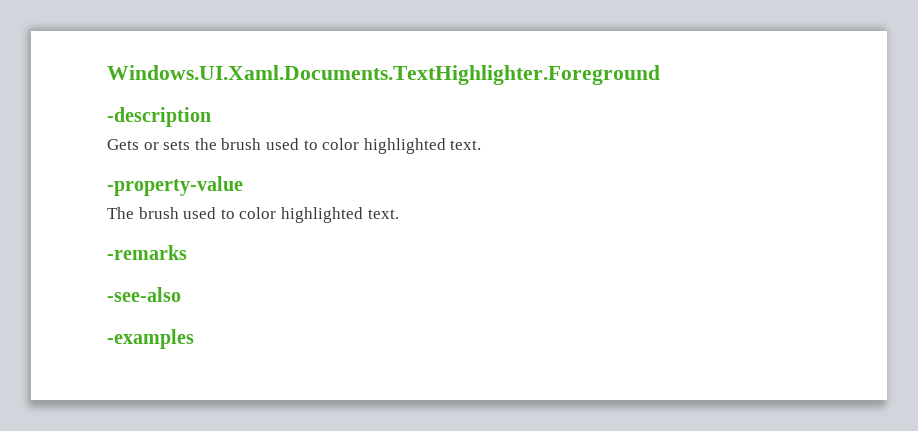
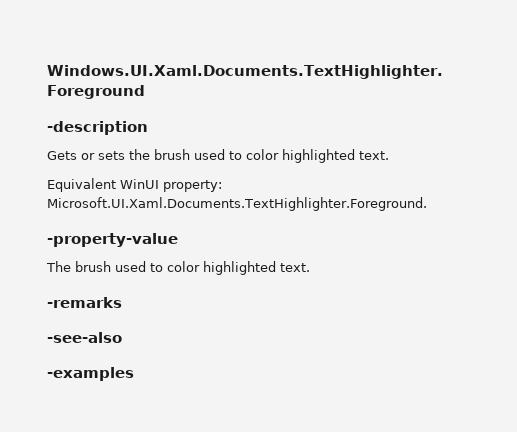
+ Equivalent WinUI property: Microsoft.UI.Xaml.Documents.TextHighlighter.Foreground.

